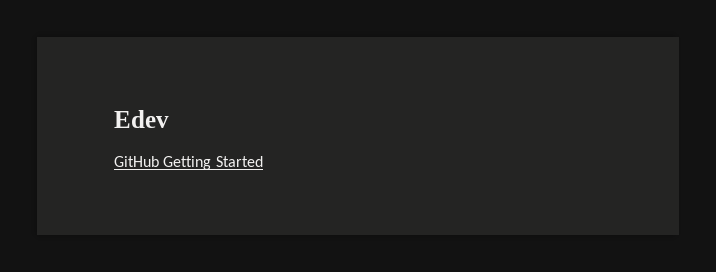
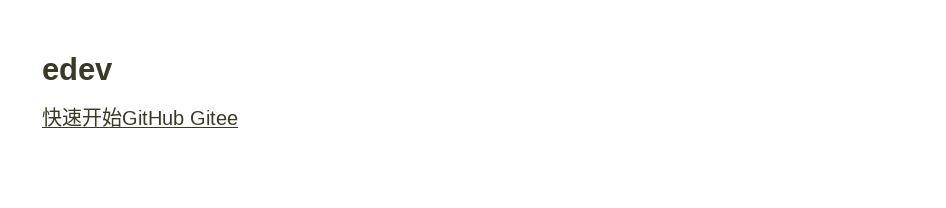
- Edev
- GitHub Getting Started
+ edev
+ 快速开始GitHub Gitee

